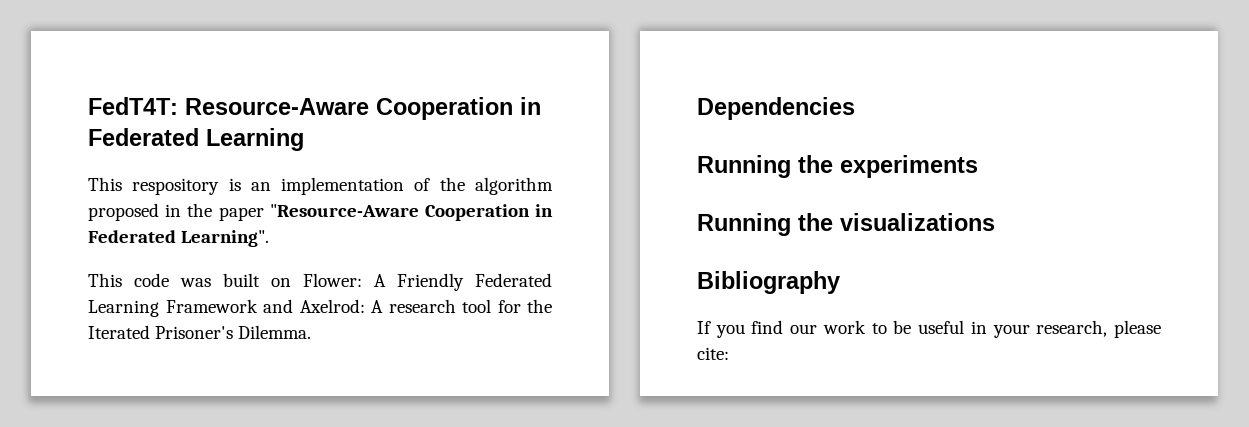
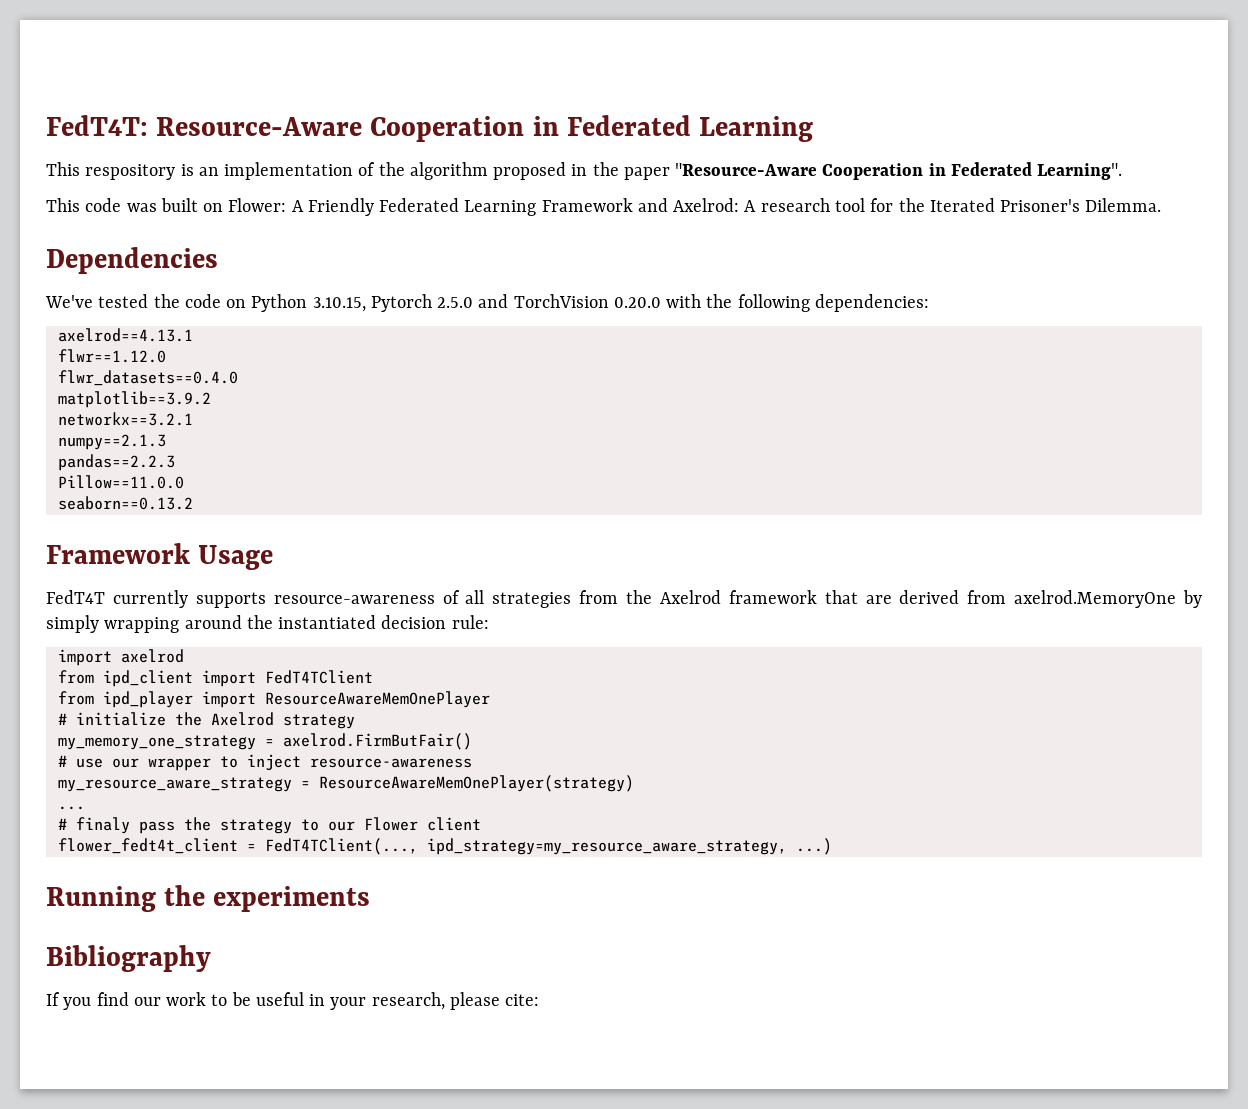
+ We've tested the code on Python 3.10.15, Pytorch 2.5.0 and TorchVision 0.20.0 with the following dependencies:
+ axelrod==4.13.1
+ flwr==1.12.0
+ flwr_datasets==0.4.0
+ matplotlib==3.9.2
+ networkx==3.2.1
+ numpy==2.1.3
+ pandas==2.2.3
+ Pillow==11.0.0
+ seaborn==0.13.2
+ Framework Usage
+ FedT4T currently supports resource-awareness of all strategies from the Axelrod framework that are derived from axelrod.MemoryOne by simply wrapping around the instantiated decision rule:
+ import axelrod
+ from ipd_client import FedT4TClient
+ from ipd_player import ResourceAwareMemOnePlayer
+ # initialize the Axelrod strategy
+ my_memory_one_strategy = axelrod.FirmButFair()
+ # use our wrapper to inject resource-awareness
+ my_resource_aware_strategy = ResourceAwareMemOnePlayer(strategy)
+ ...
+ # finaly pass the strategy to our Flower client
+ flower_fedt4t_client = FedT4TClient(..., ipd_strategy=my_resource_aware_strategy, ...)
- Running the visualizations

